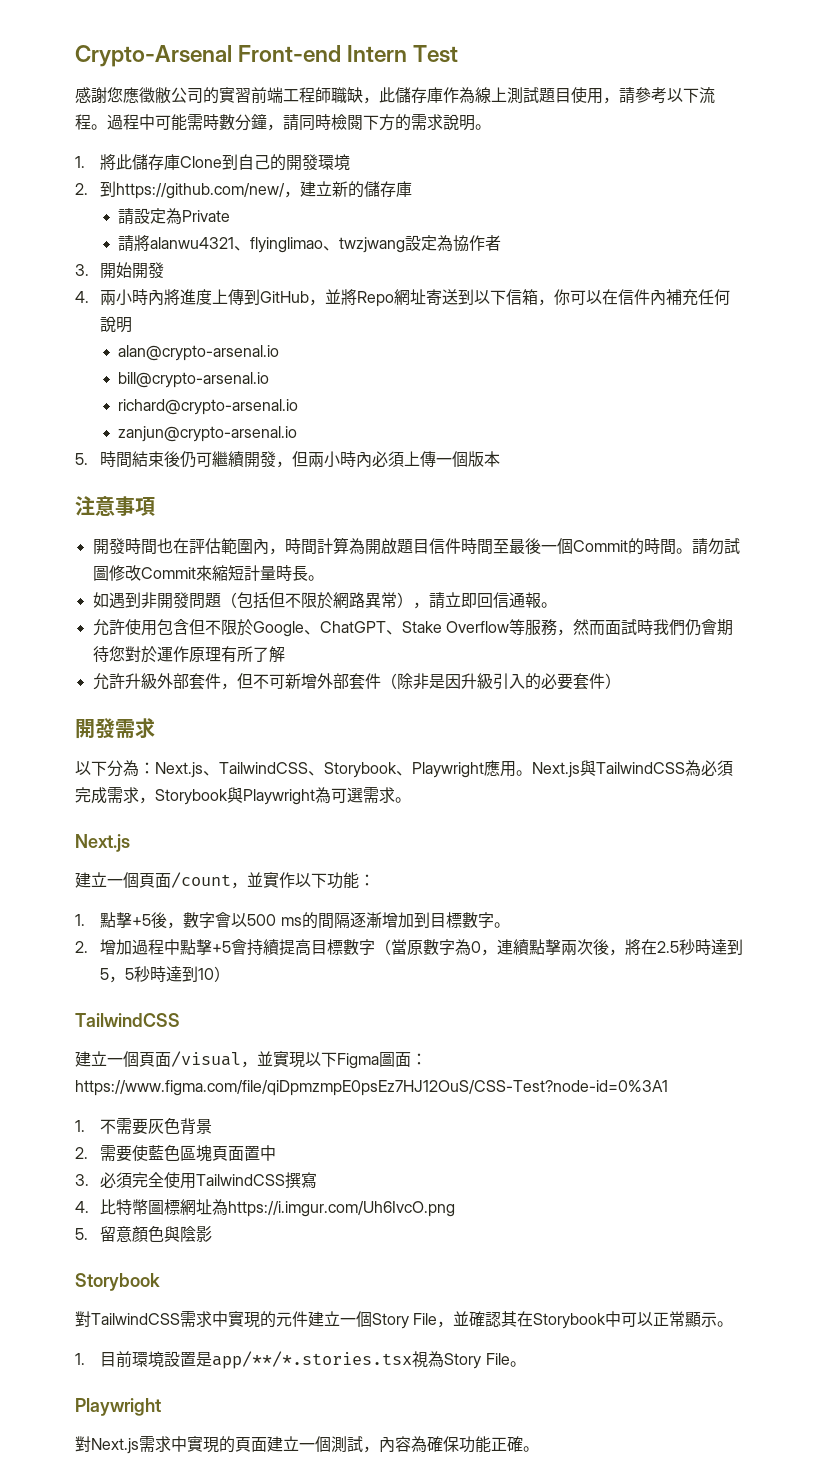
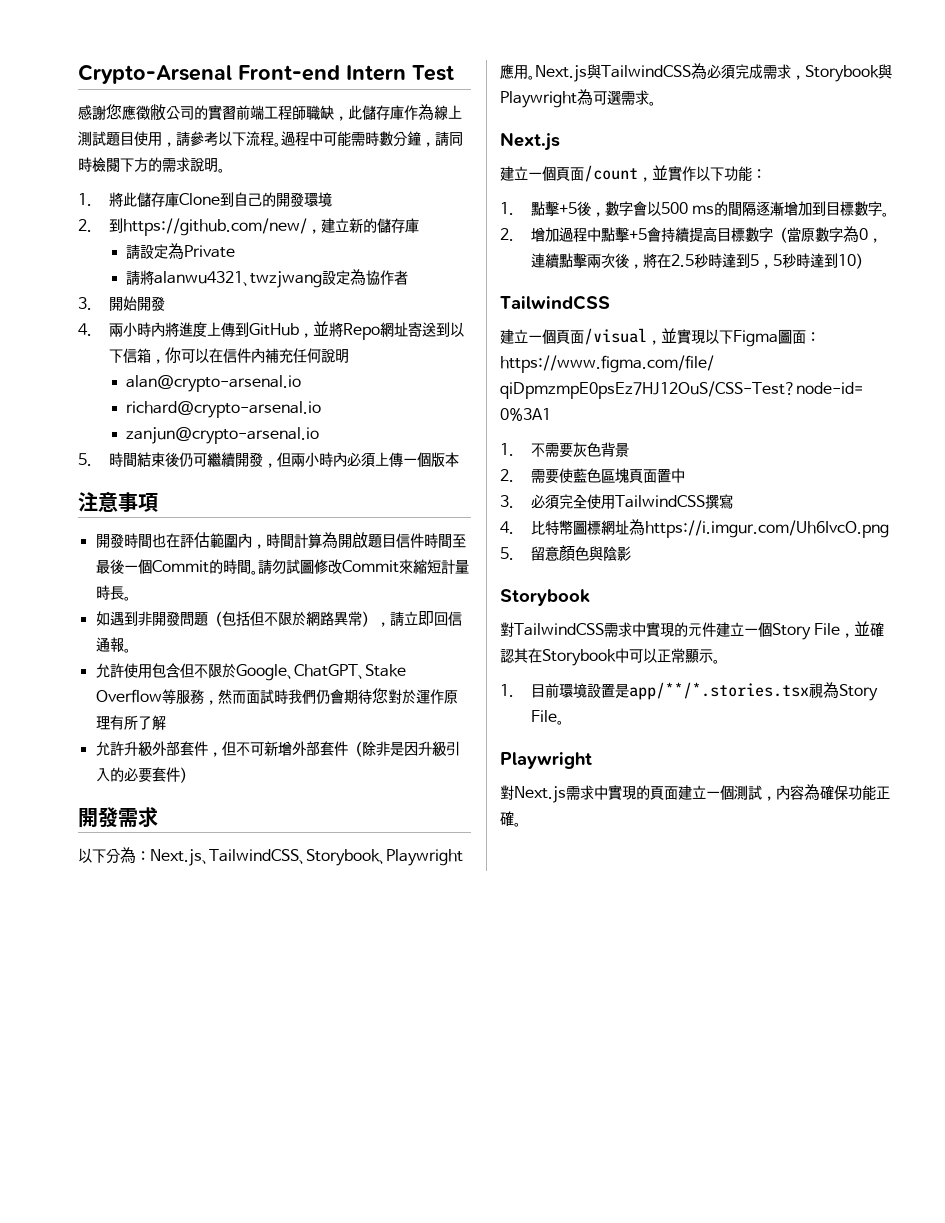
- 請將alanwu4321、flyinglimao、twzjwang設定為協作者
+ 請將alanwu4321、twzjwang設定為協作者
- bill@crypto-arsenal.io

